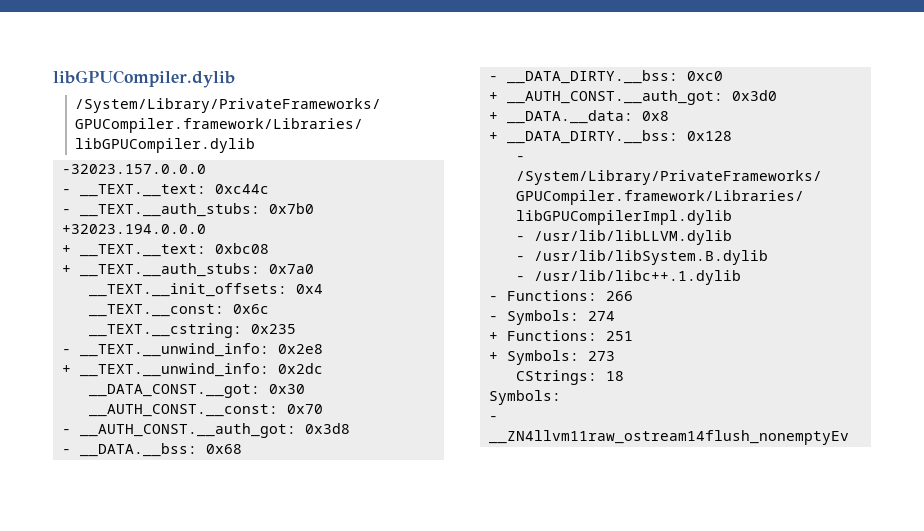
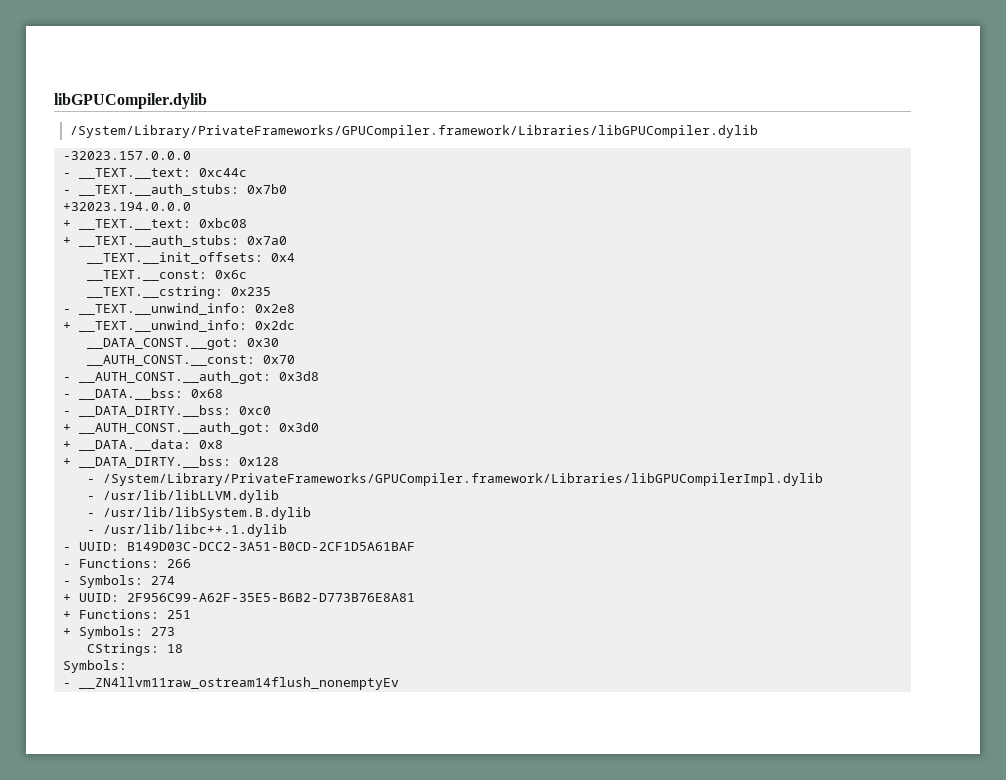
+ - UUID: B149D03C-DCC2-3A51-B0CD-2CF1D5A61BAF
+ + UUID: 2F956C99-A62F-35E5-B6B2-D773B76E8A81

